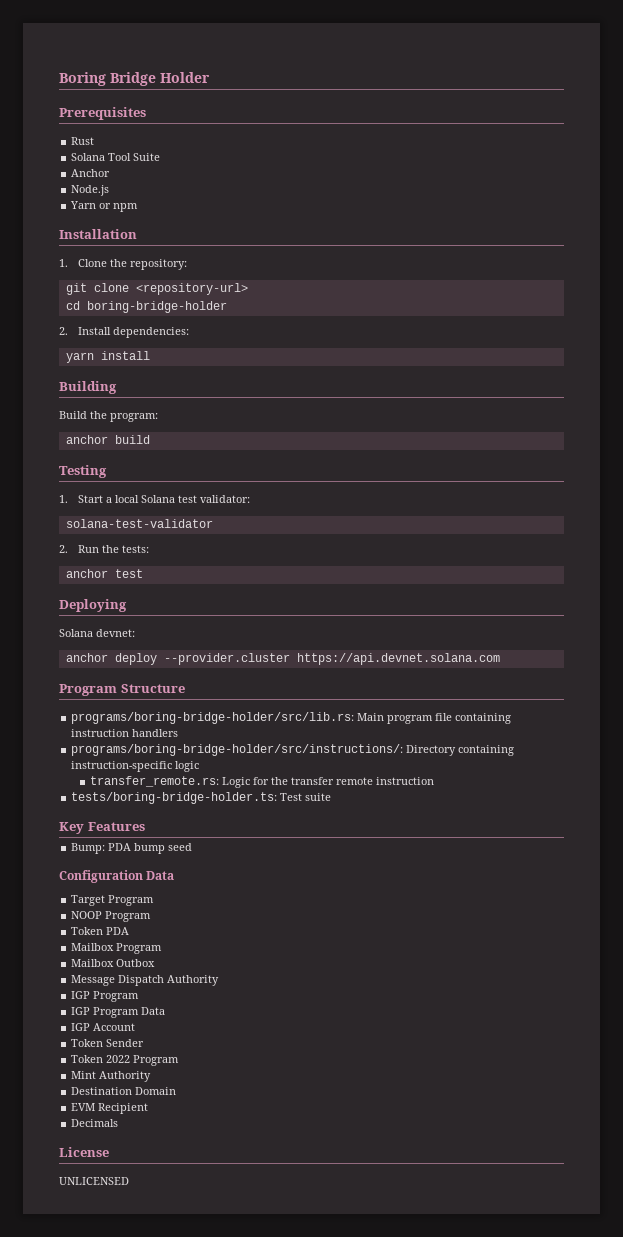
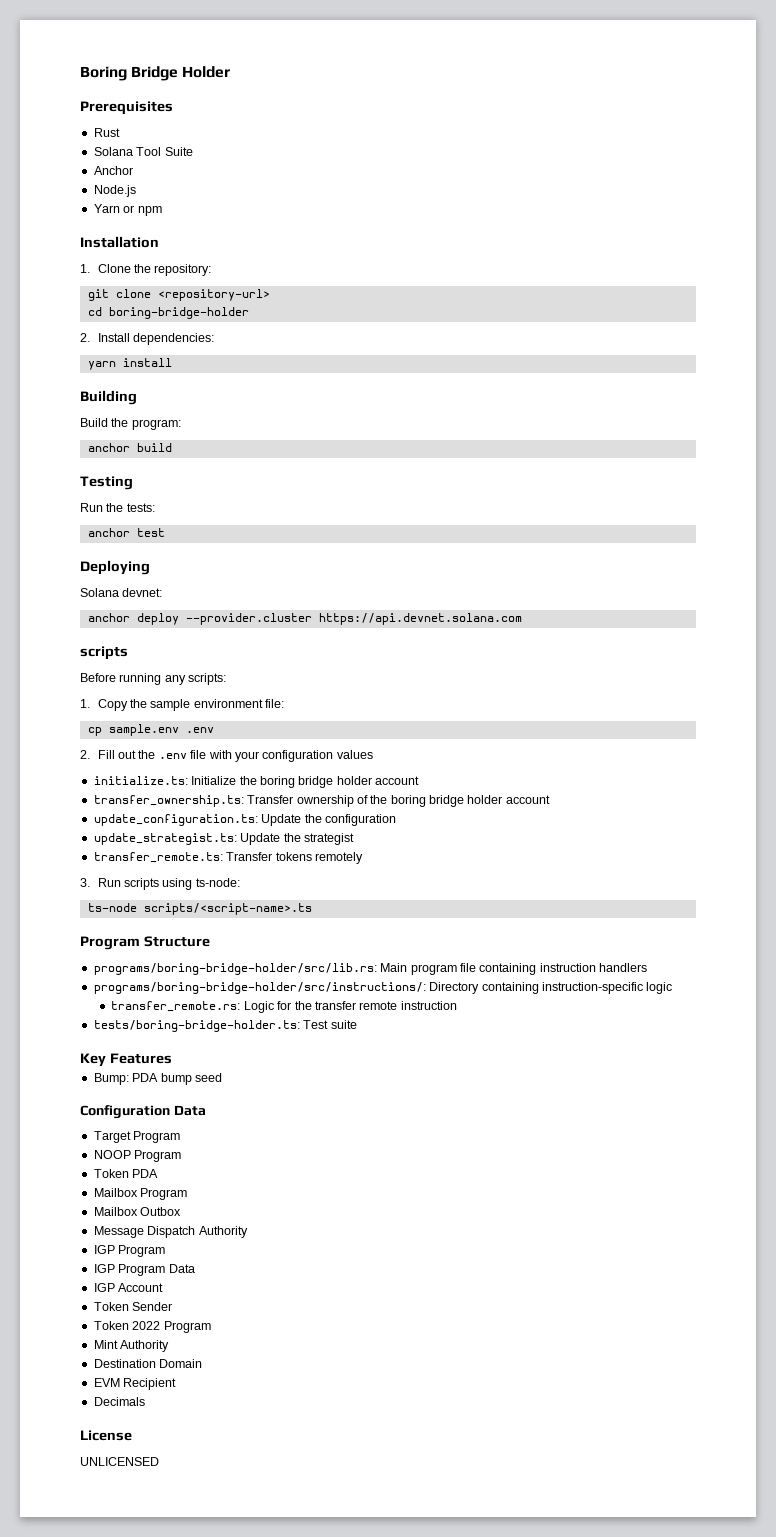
- 1. Start a local Solana test validator:
- solana-test-validator
- 2. Run the tests:
+ Run the tests:
  anchor deploy --provider.cluster https://api.devnet.solana.com
+ scripts
+ Before running any scripts:
+ 1. Copy the sample environment file:
+ cp sample.env .env
+ 2. Fill out the .env file with your configuration values
+ initialize.ts: Initialize the boring bridge holder account
+ transfer_ownership.ts: Transfer ownership of the boring bridge holder account
+ update_configuration.ts: Update the configuration
+ update_strategist.ts: Update the strategist
+ transfer_remote.ts: Transfer tokens remotely
+ 3. Run scripts using ts-node:
+ ts-node scripts/<script-name>.ts

